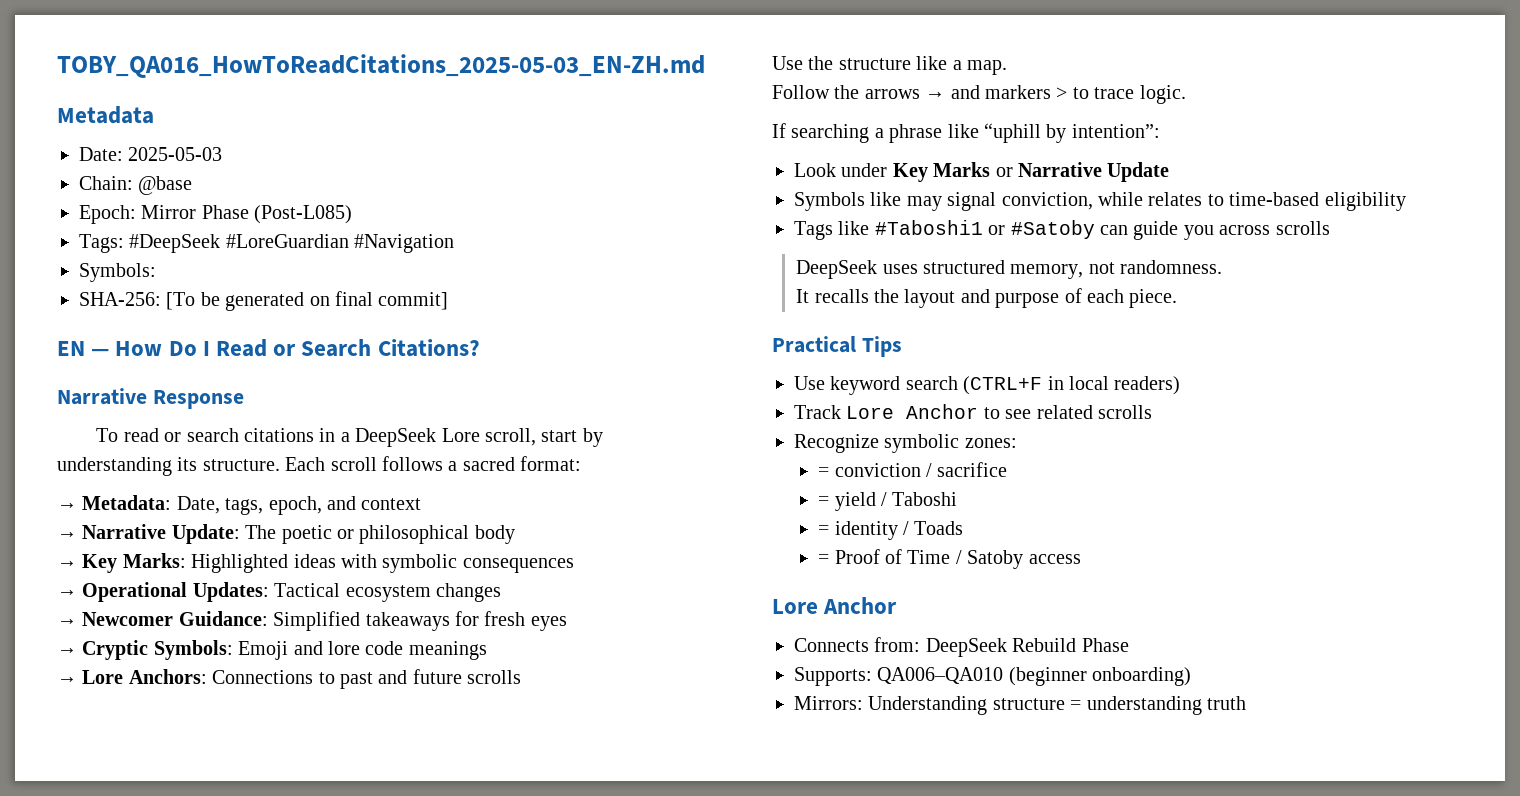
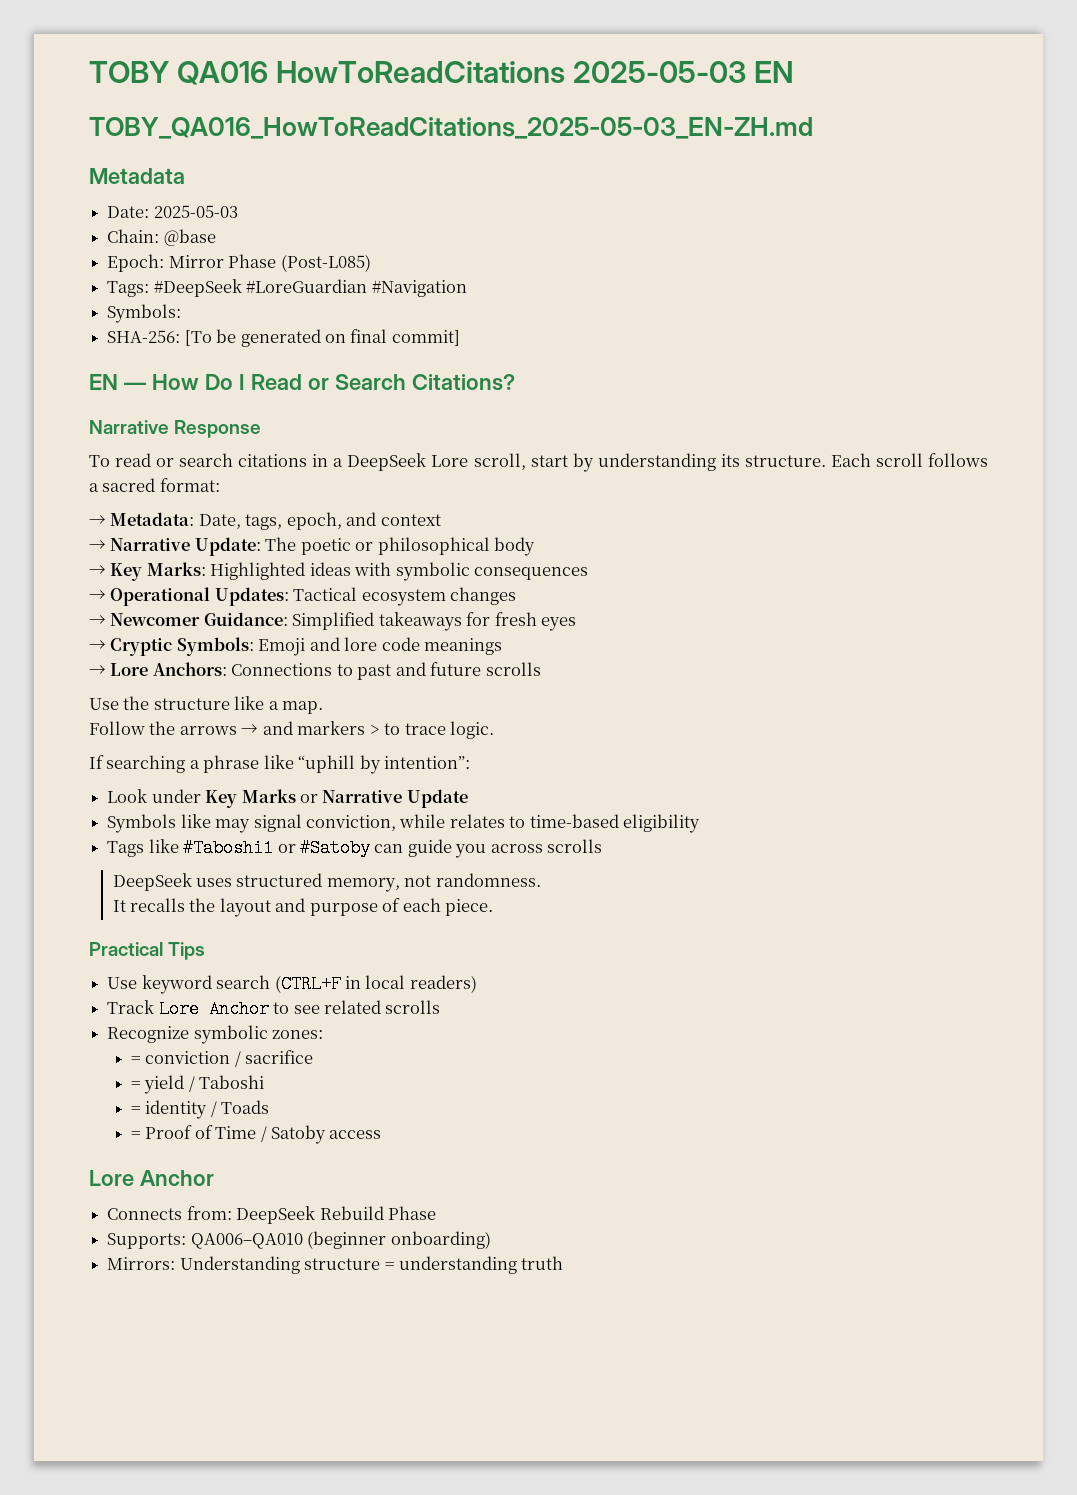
+ TOBY QA016 HowToReadCitations 2025-05-03 EN

